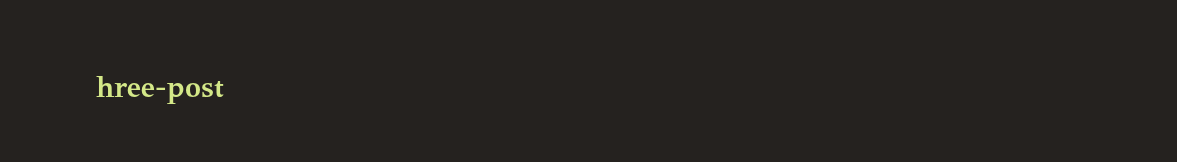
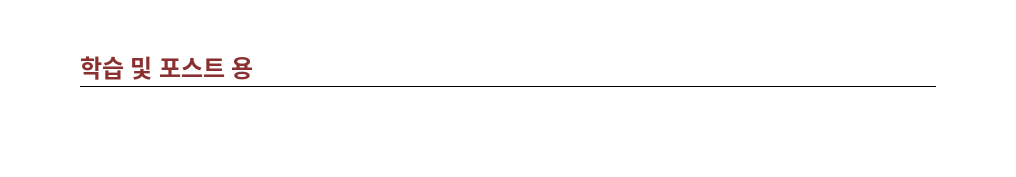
- hree-post
+ 학습 및 포스트 용

